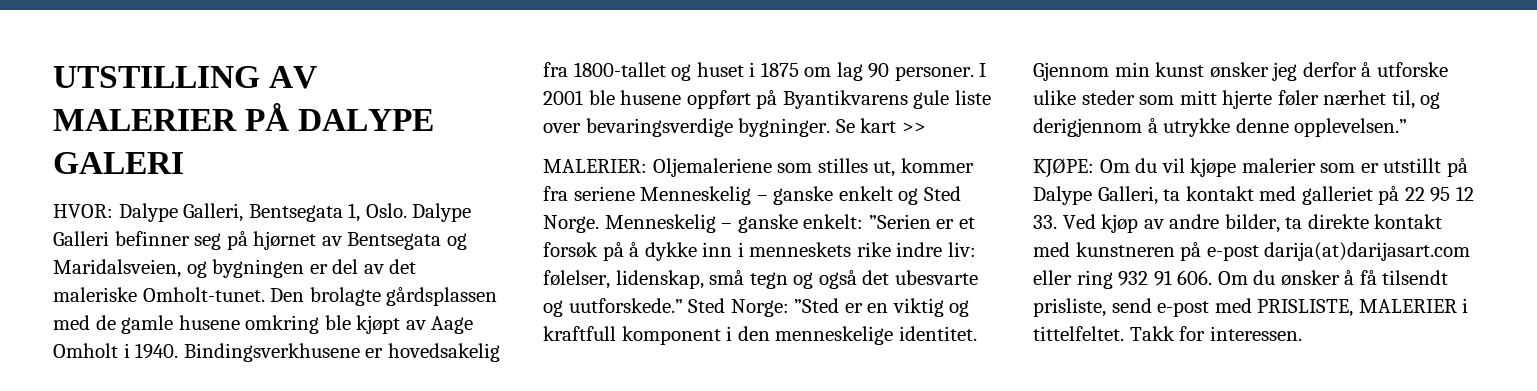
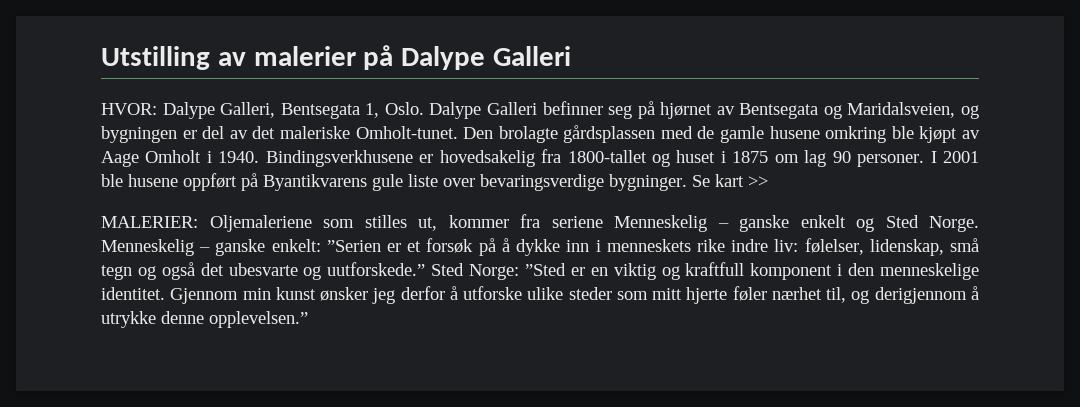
- UTSTILLING AV MALERIER PÅ DALYPE GALERI
+ Utstilling av malerier på Dalype Galleri
- KJØPE: Om du vil kjøpe malerier som er utstillt på Dalype Galleri, ta kontakt med galleriet på 22 95 12 33. Ved kjøp av andre bilder, ta direkte kontakt med kunstneren på e-post darija(at)darijasart.com eller ring 932 91 606. Om du ønsker å få tilsendt prisliste, send e-post med PRISLISTE, MALERIER i tittelfeltet. Takk for interessen.

